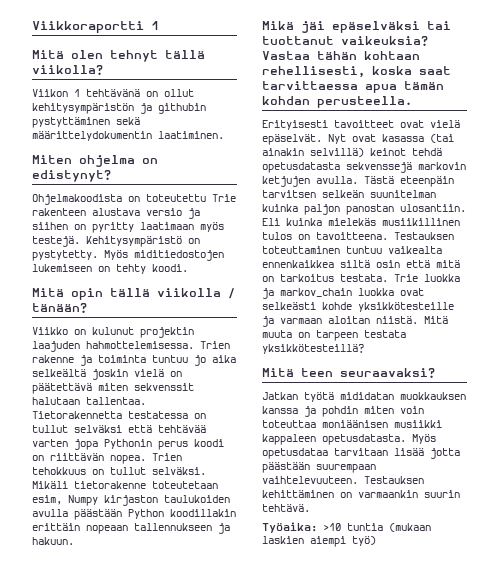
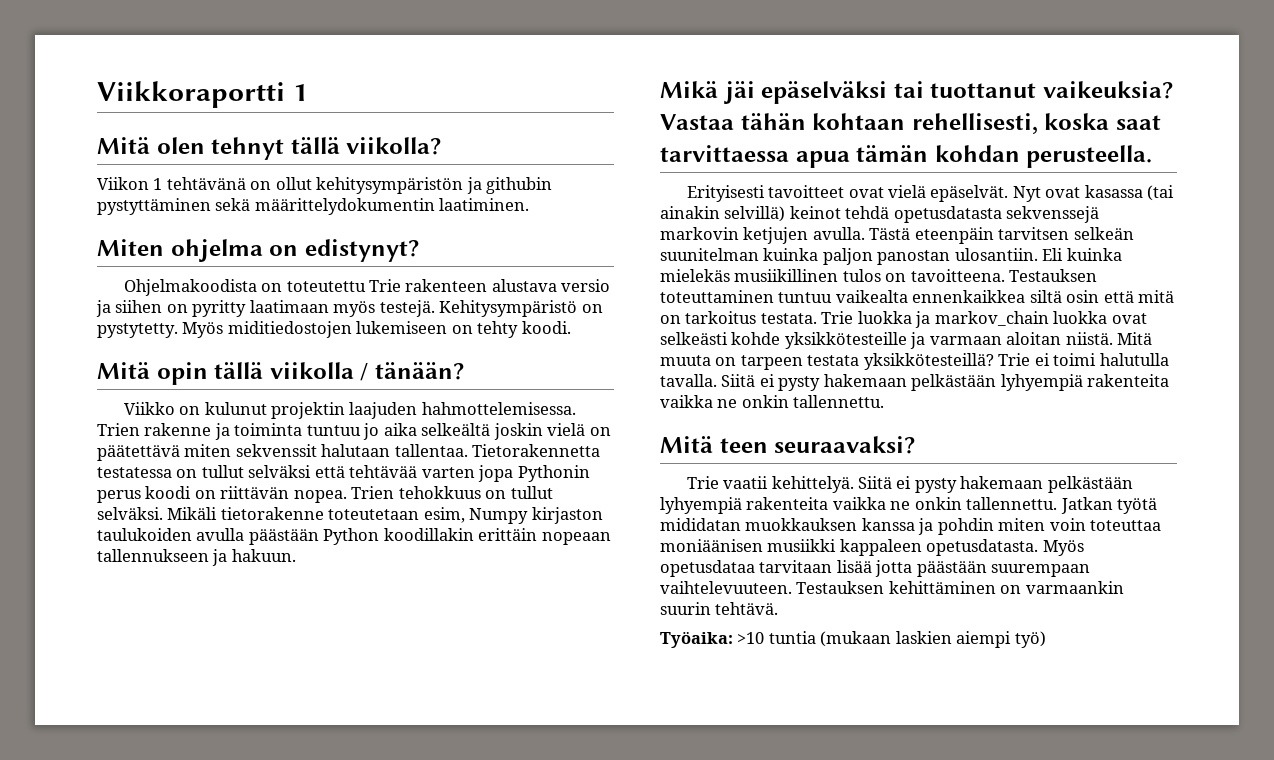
- Mitä muuta on tarpeen testata yksikkötesteillä?
+ Mitä muuta on tarpeen testata yksikkötesteillä? Trie ei toimi halutulla tavalla. Siitä ei pysty hakemaan pelkästään lyhyempiä rakenteita vaikka ne onkin tallennettu.
  Mitä teen seuraavaksi?
- Jatkan työtä mididatan muokkauksen kanssa ja pohdin miten voin toteuttaa moniäänisen musiikki kappaleen opetusdatasta.
+ Trie vaatii kehittelyä. Siitä ei pysty hakemaan pelkästään lyhyempiä rakenteita vaikka ne onkin tallennettu. Jatkan työtä mididatan muokkauksen kanssa ja pohdin miten voin toteuttaa moniäänisen musiikki kappaleen opetusdatasta.

